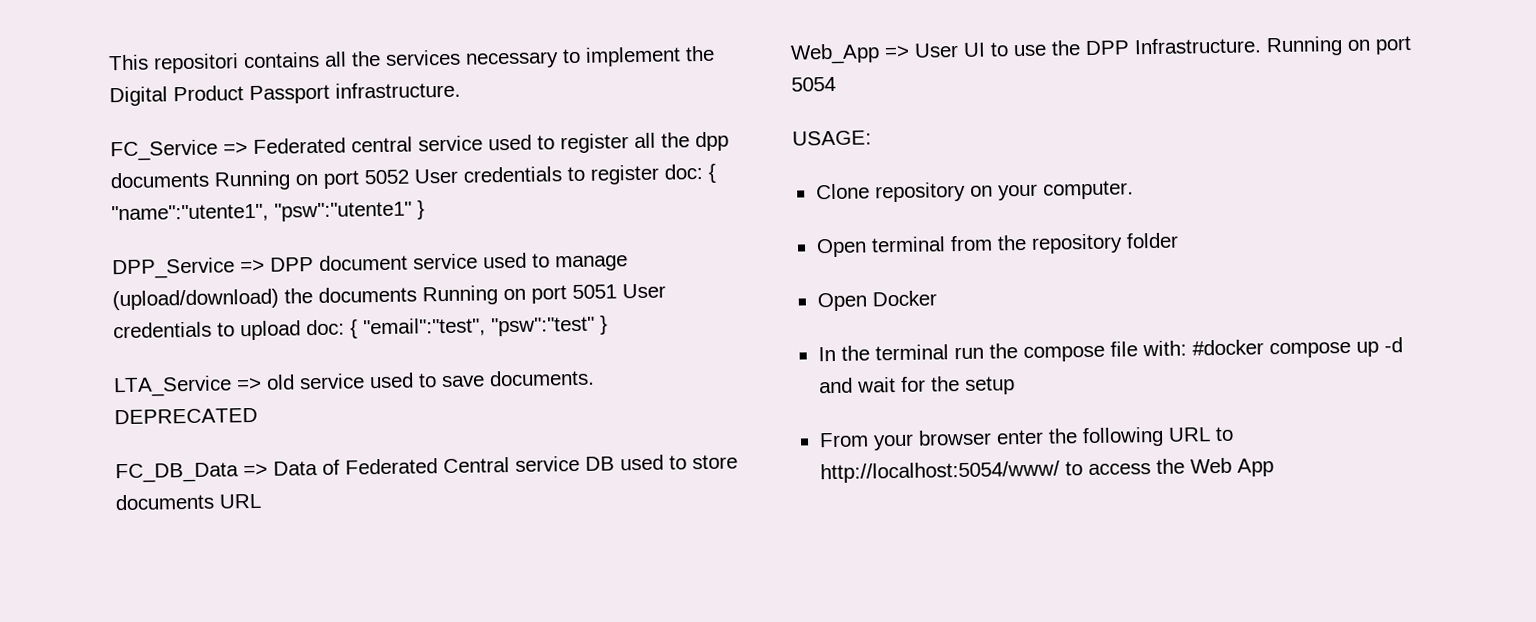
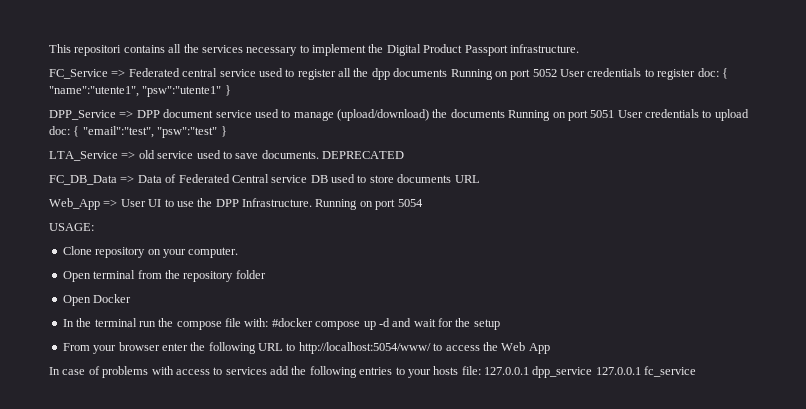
+ In case of problems with access to services add the following entries to your hosts file: 127.0.0.1 dpp_service 127.0.0.1 fc_service

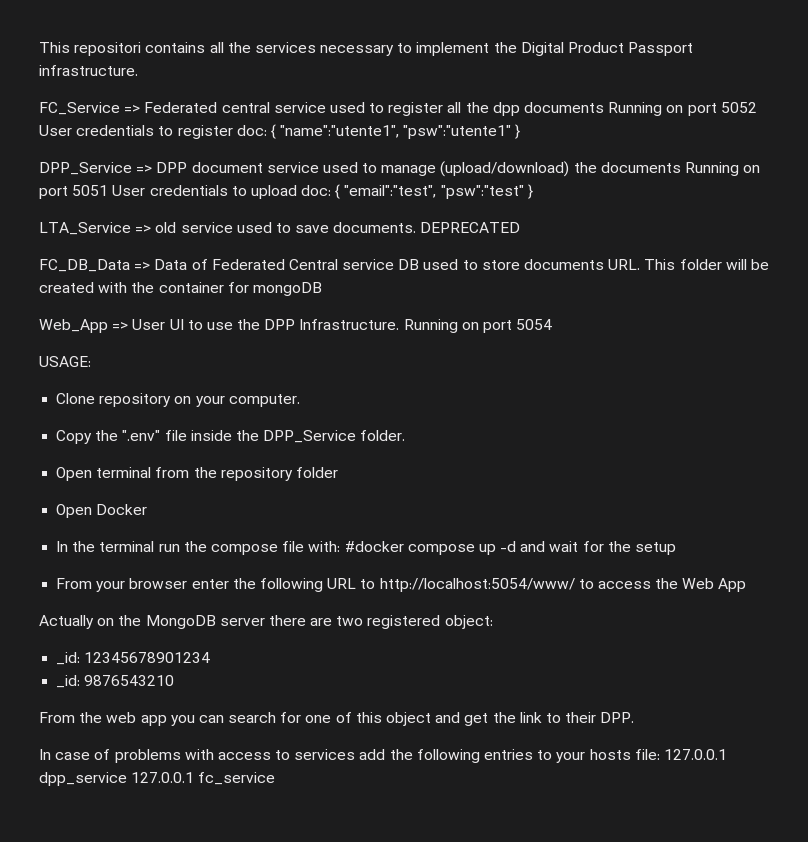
- FC_DB_Data => Data of Federated Central service DB used to store documents URL
+ FC_DB_Data => Data of Federated Central service DB used to store documents URL. This folder will be created with the container for mongoDB
+ Copy the ".env" file inside the DPP_Service folder.
+ Actually on the MongoDB server there are two registered object:
+ _id: 12345678901234
+ _id: 9876543210
+ From the web app you can search for one of this object and get the link to their DPP.

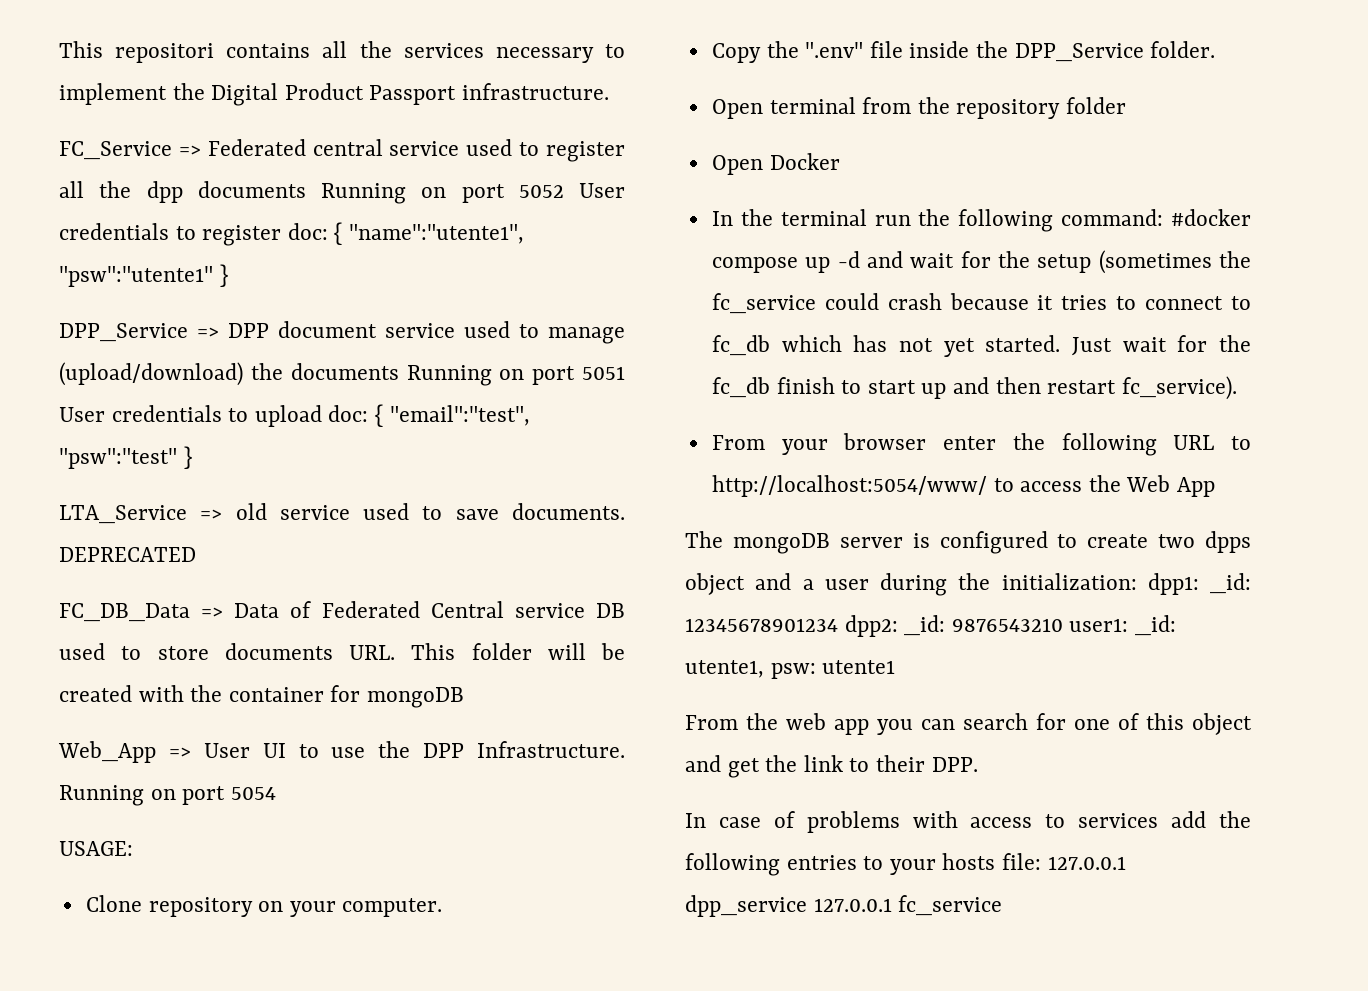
- In the terminal run the compose file with: #docker compose up -d and wait for the setup
+ In the terminal run the following command: #docker compose up -d and wait for the setup (sometimes the fc_service could crash because it tries to connect to fc_db which has not yet started. Just wait for the fc_db finish to start up and then restart fc_service).
- Actually on the MongoDB server there are two registered object:
- _id: 12345678901234
- _id: 9876543210
+ The mongoDB server is configured to create two dpps object and a user during the initialization: dpp1: _id: 12345678901234 dpp2: _id: 9876543210 user1: _id: utente1, psw: utente1

